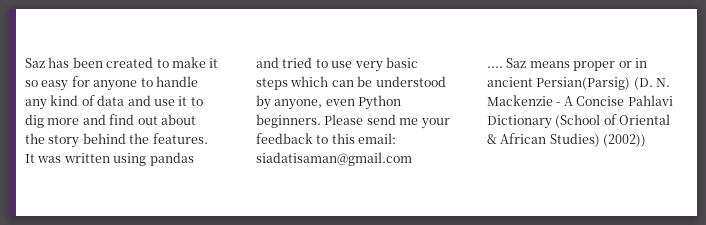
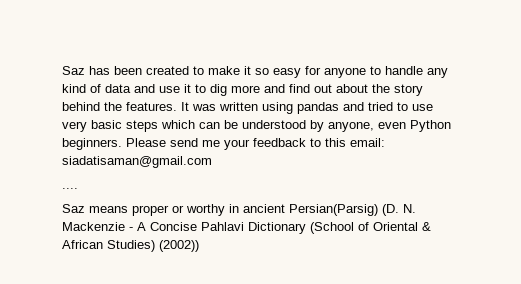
- .... Saz means proper or in ancient Persian(Parsig) (D. N. Mackenzie - A Concise Pahlavi Dictionary (School of Oriental & African Studies) (2002))
+ ....
+ Saz means proper or worthy in ancient Persian(Parsig) (D. N. Mackenzie - A Concise Pahlavi Dictionary (School of Oriental & African Studies) (2002))

